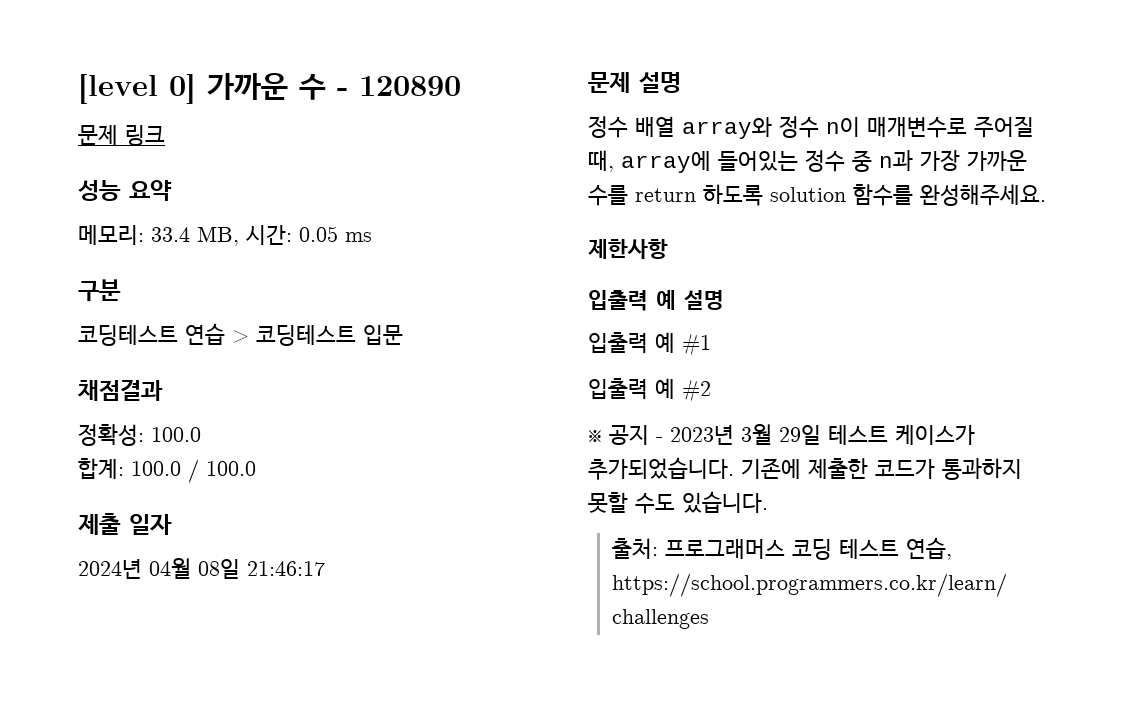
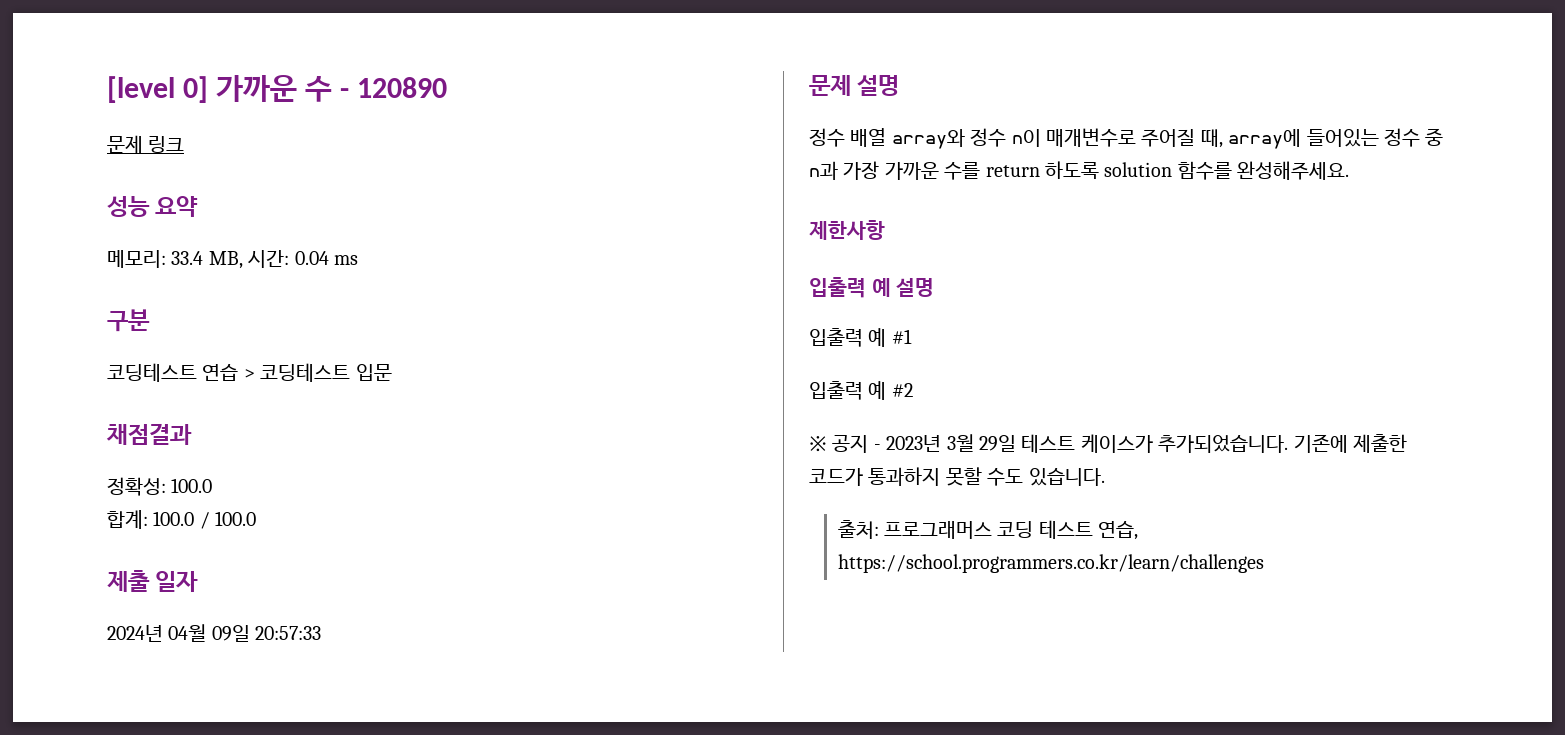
- 메모리: 33.4 MB, 시간: 0.05 ms
+ 메모리: 33.4 MB, 시간: 0.04 ms
- 2024년 04월 08일 21:46:17
+ 2024년 04월 09일 20:57:33

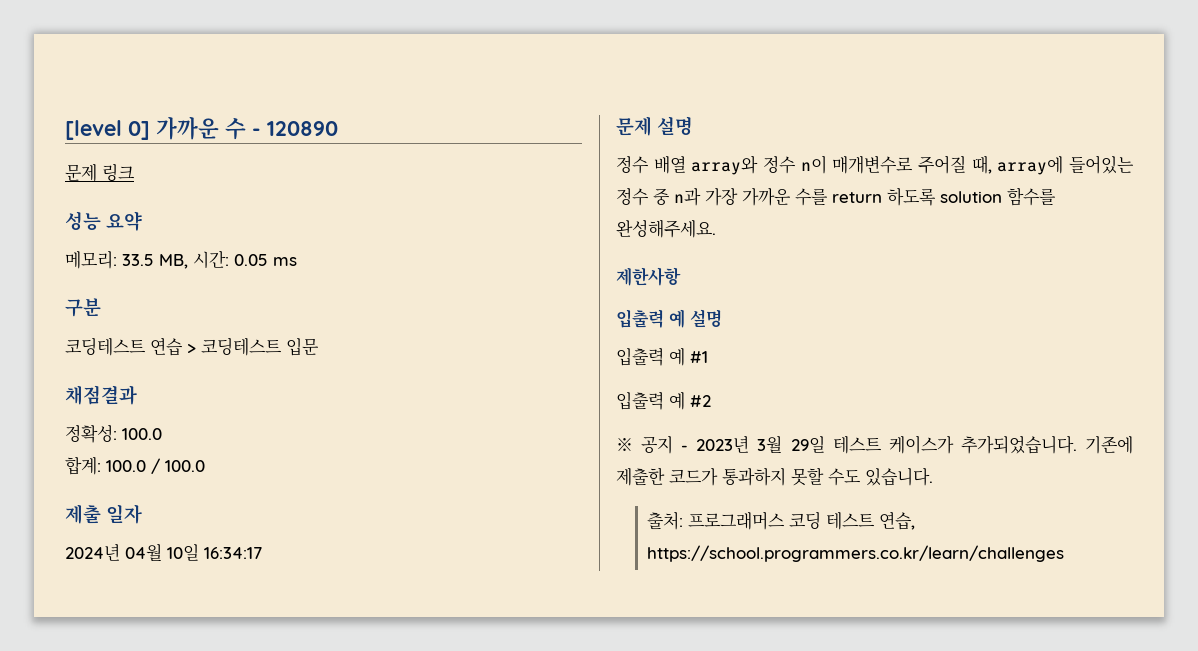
- 메모리: 33.4 MB, 시간: 0.04 ms
+ 메모리: 33.5 MB, 시간: 0.05 ms
- 2024년 04월 09일 20:57:33
+ 2024년 04월 10일 16:34:17

